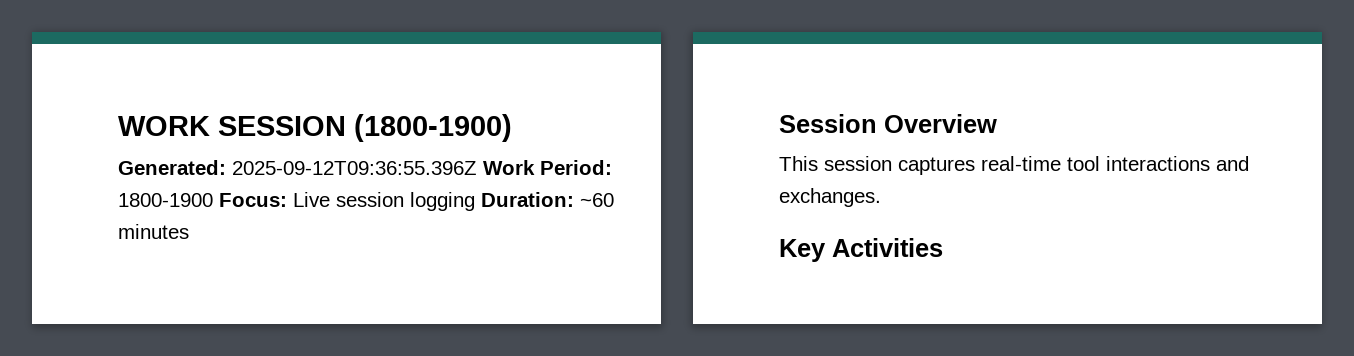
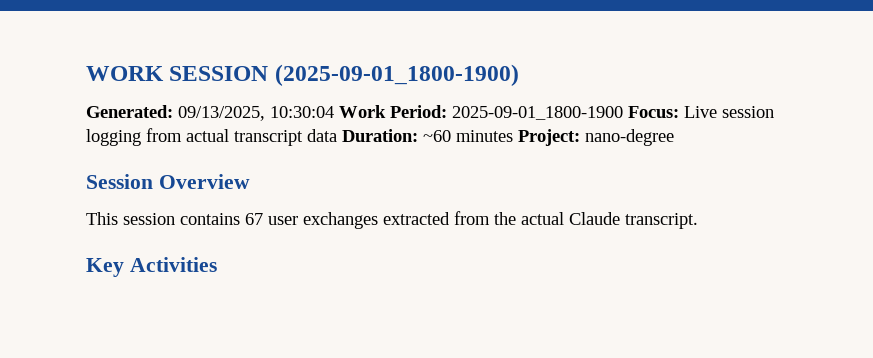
- WORK SESSION (1800-1900)
+ WORK SESSION (2025-09-01_1800-1900)
- Generated: 2025-09-12T09:36:55.396Z Work Period: 1800-1900 Focus: Live session logging Duration: ~60 minutes
+ Generated: 09/13/2025, 10:30:04 Work Period: 2025-09-01_1800-1900 Focus: Live session logging from actual transcript data Duration: ~60 minutes Project: nano-degree
- This session captures real-time tool interactions and exchanges.
+ This session contains 67 user exchanges extracted from the actual Claude transcript.

